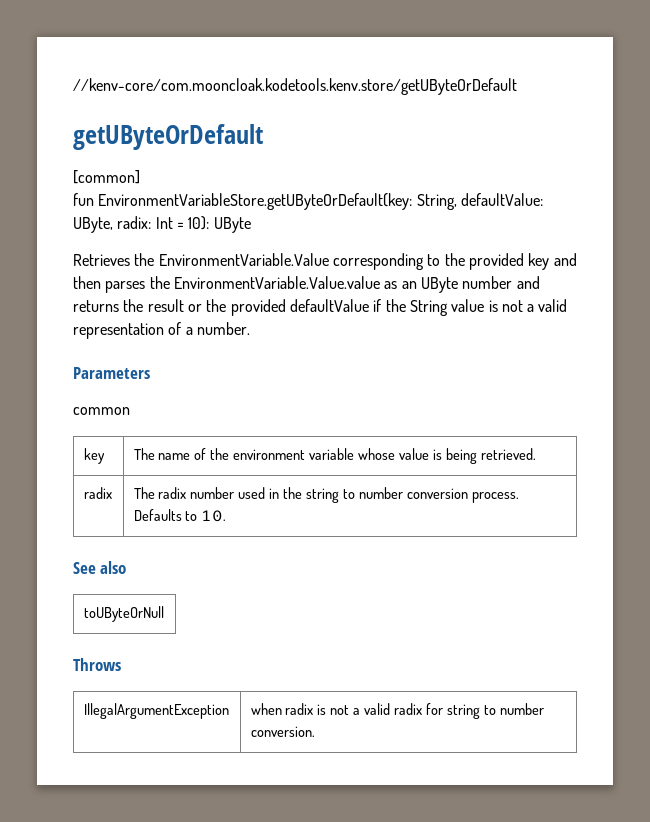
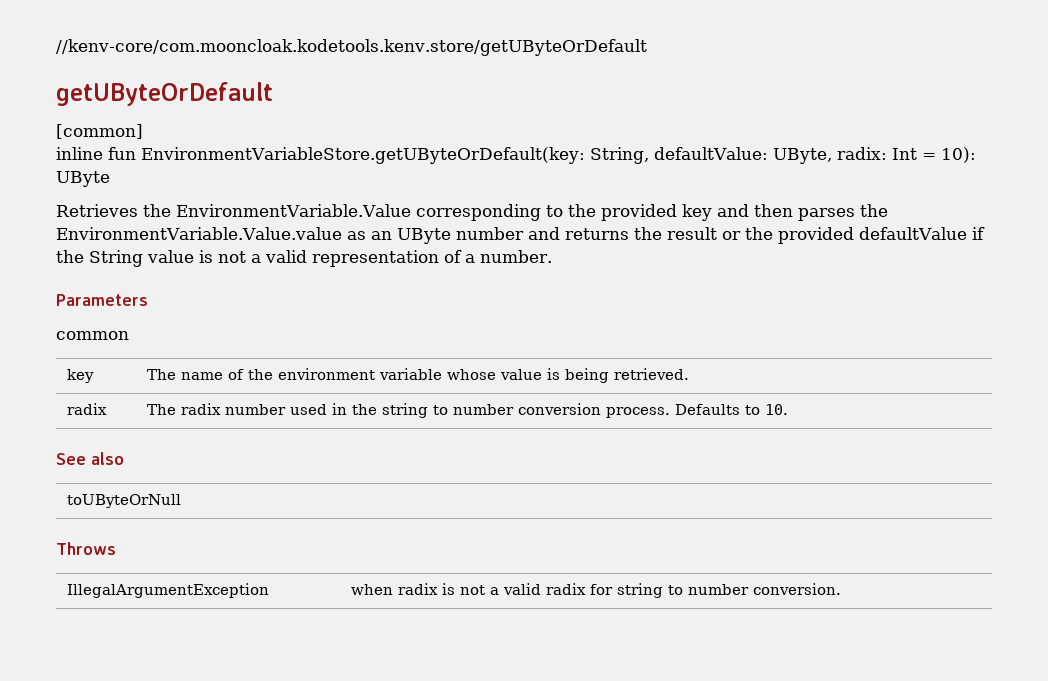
- fun EnvironmentVariableStore.getUByteOrDefault(key: String, defaultValue: UByte, radix: Int = 10): UByte
+ inline fun EnvironmentVariableStore.getUByteOrDefault(key: String, defaultValue: UByte, radix: Int = 10): UByte

